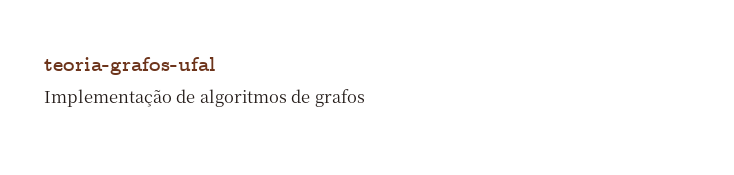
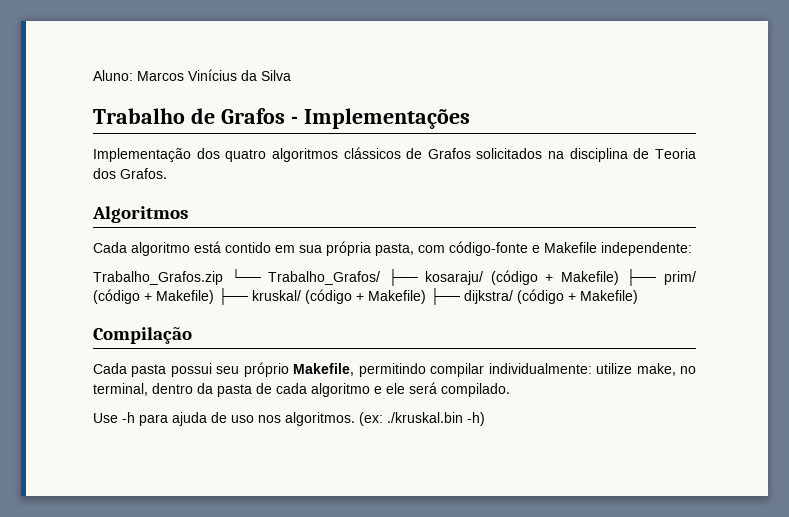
- teoria-grafos-ufal
- Implementação de algoritmos de grafos
+ Aluno: Marcos Vinícius da Silva
+ Trabalho de Grafos - Implementações
+ Implementação dos quatro algoritmos clássicos de Grafos solicitados na disciplina de Teoria dos Grafos.
+ Algoritmos
+ Cada algoritmo está contido em sua própria pasta, com código-fonte e Makefile independente:
+ Trabalho_Grafos.zip └── Trabalho_Grafos/ ├── kosaraju/ (código + Makefile) ├── prim/ (código + Makefile) ├── kruskal/ (código + Makefile) ├── dijkstra/ (código + Makefile)
+ Compilação
+ Cada pasta possui seu próprio Makefile, permitindo compilar individualmente: utilize make, no terminal, dentro da pasta de cada algoritmo e ele será compilado.
+ Use -h para ajuda de uso nos algoritmos. (ex: ./kruskal.bin -h)

